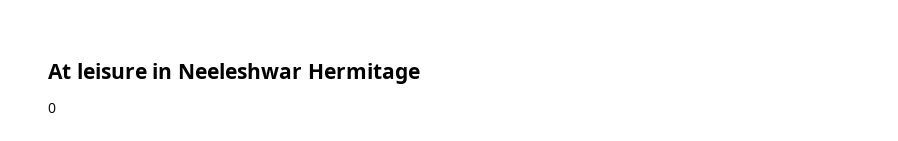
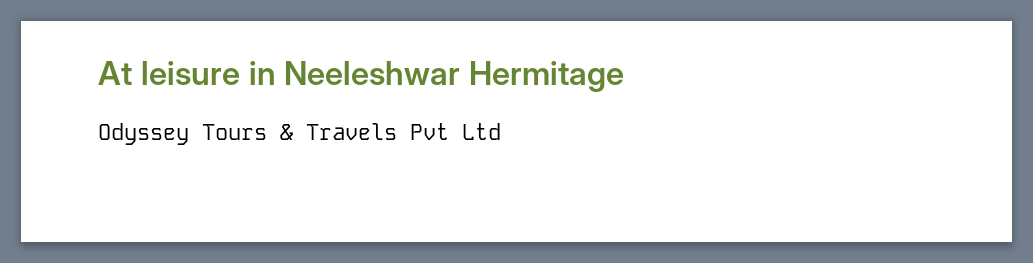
- 0
+ Odyssey Tours & Travels Pvt Ltd

